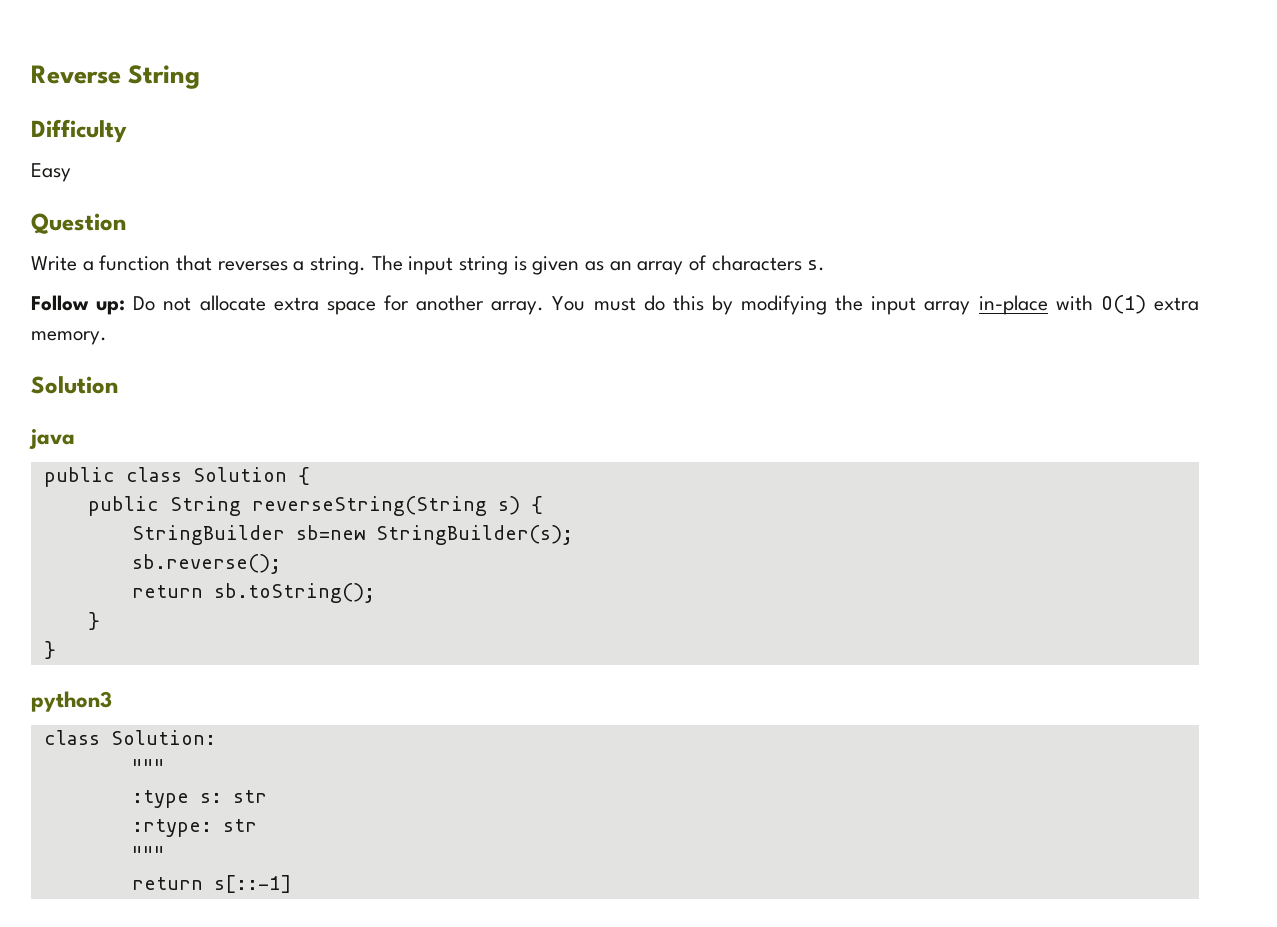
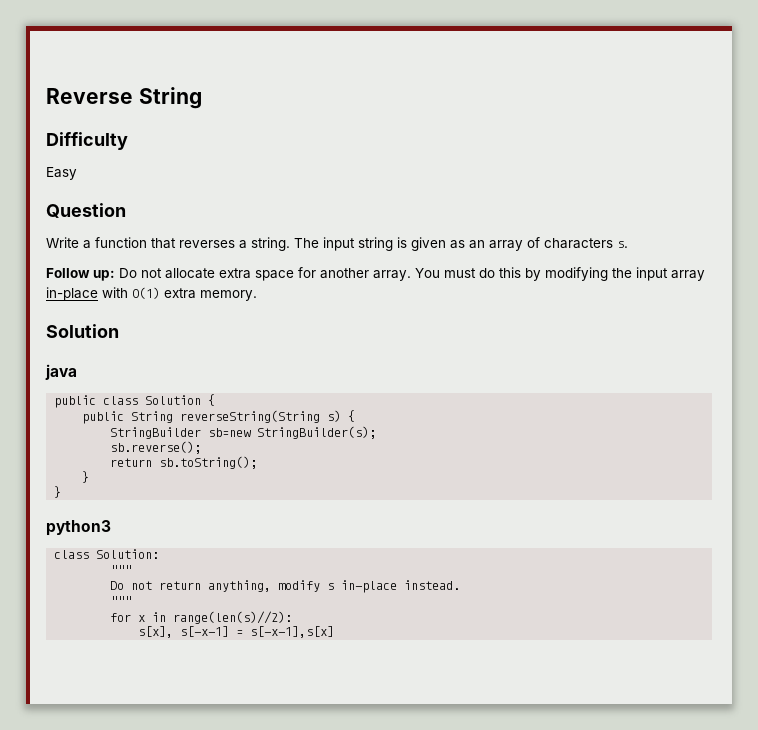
- :type s: str
- :rtype: str
+ Do not return anything, modify s in-place instead.
  """
- return s[::-1]
+ for x in range(len(s)//2):
+ s[x], s[-x-1] = s[-x-1],s[x]

